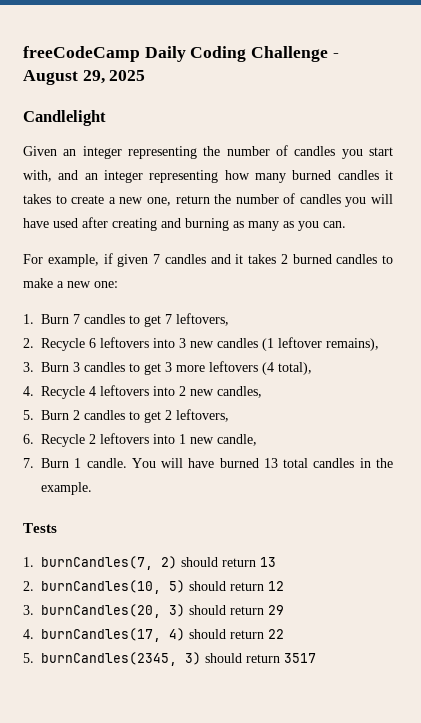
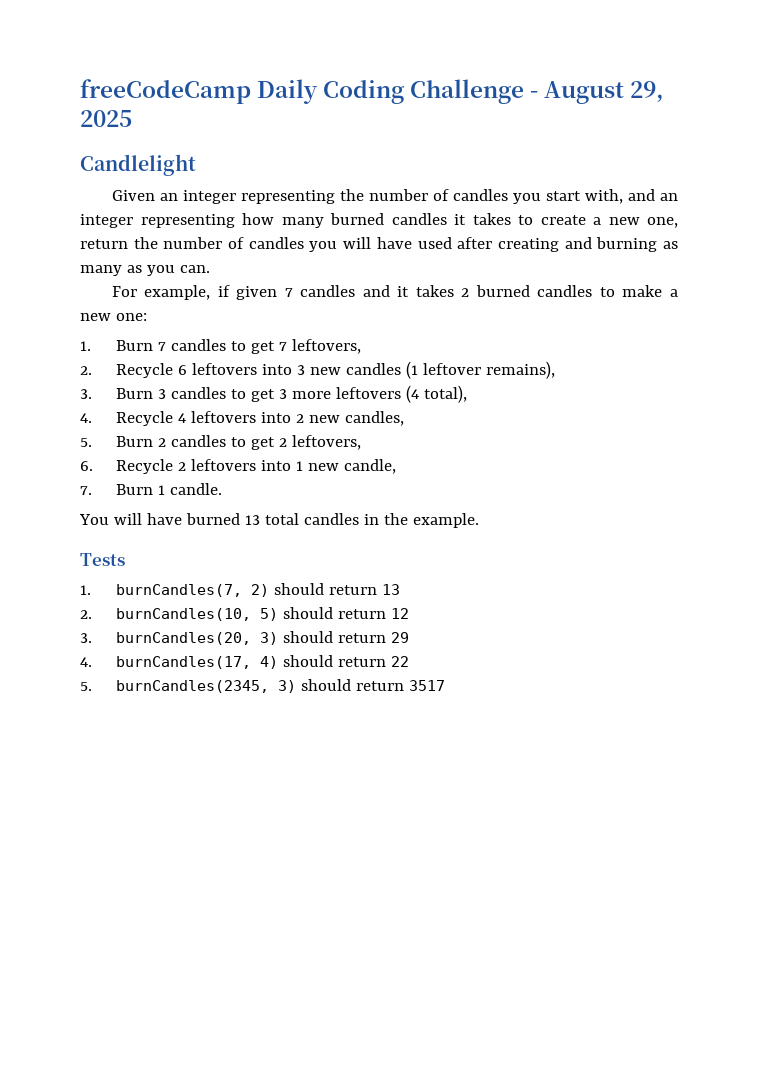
- 7. Burn 1 candle. You will have burned 13 total candles in the example.
+ 7. Burn 1 candle.
+ You will have burned 13 total candles in the example.

